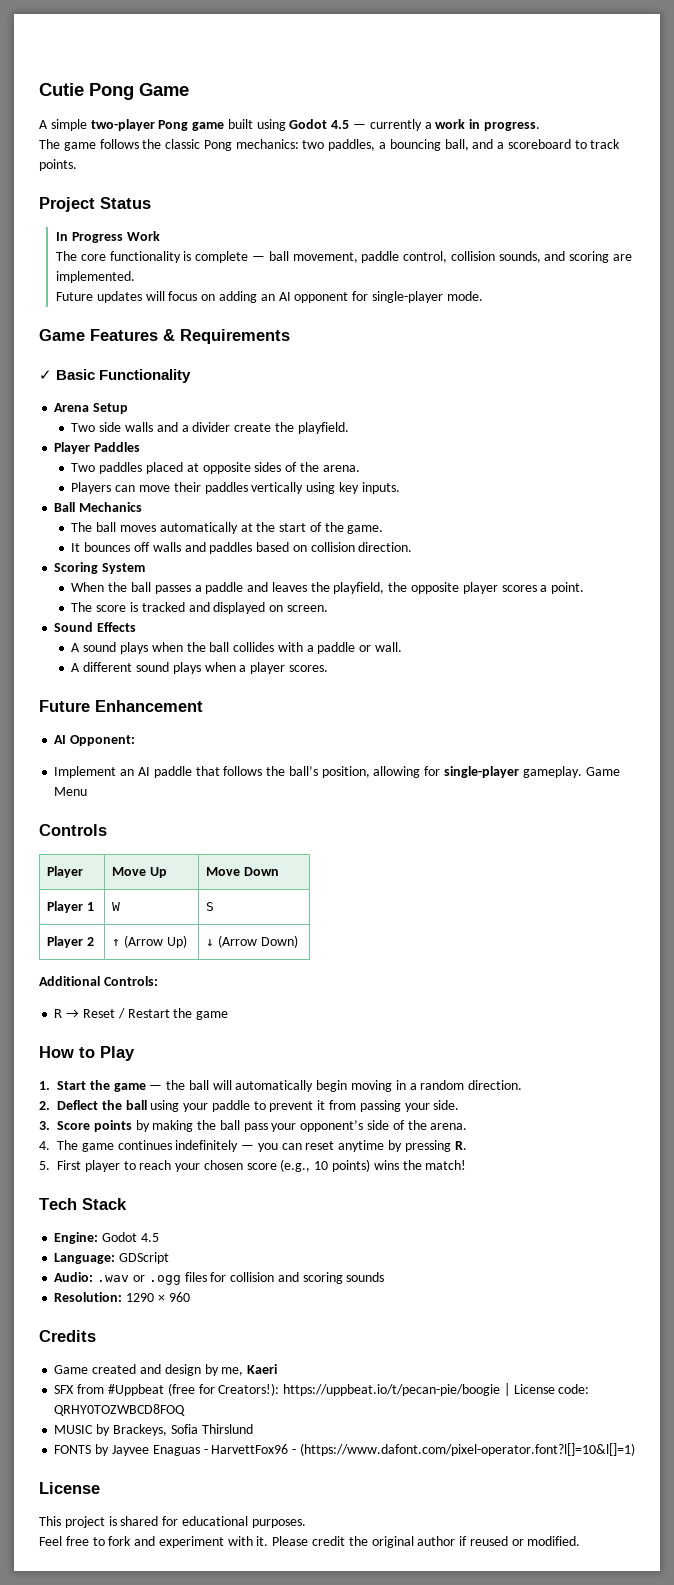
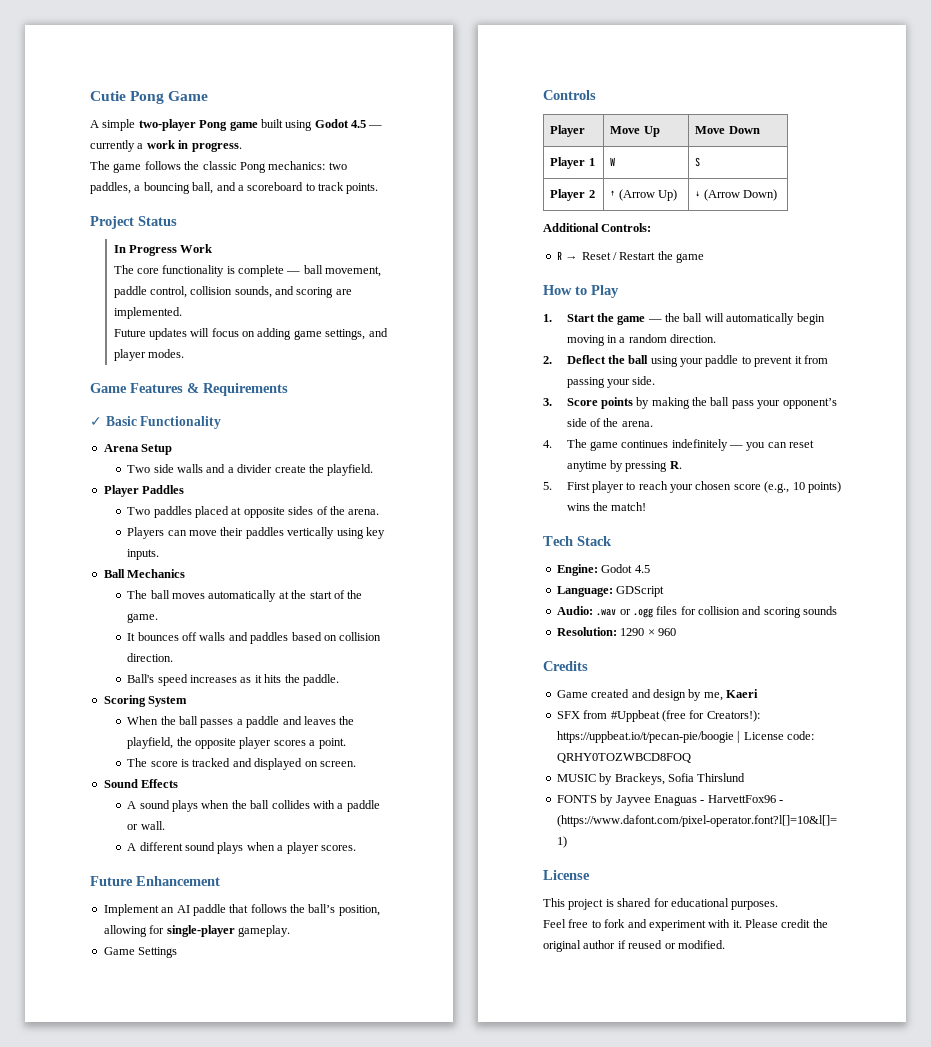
- Future updates will focus on adding an AI opponent for single-player mode.
+ Future updates will focus on adding game settings, and player modes.
+ Ball's speed increases as it hits the paddle.
- AI Opponent:
- Implement an AI paddle that follows the ball’s position, allowing for single-player gameplay. Game Menu
+ Implement an AI paddle that follows the ball’s position, allowing for single-player gameplay.
+ Game Settings

